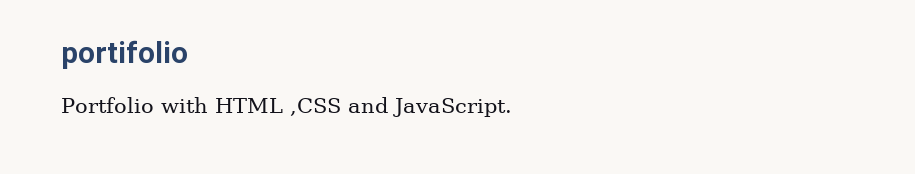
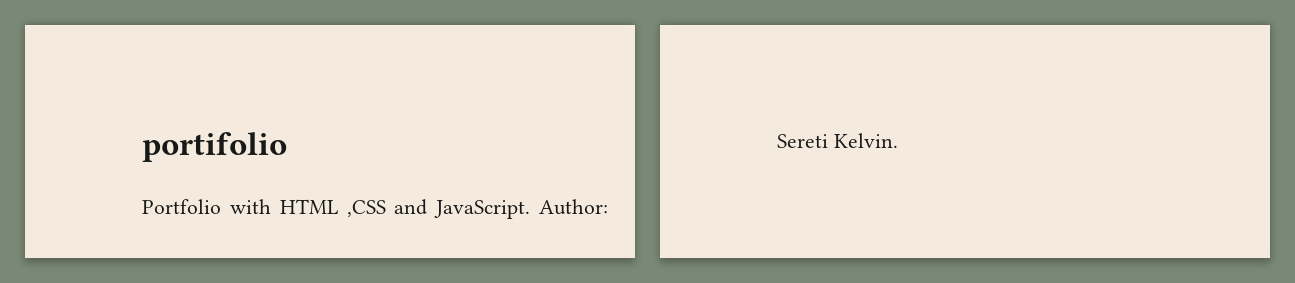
+ Author: Sereti Kelvin.

